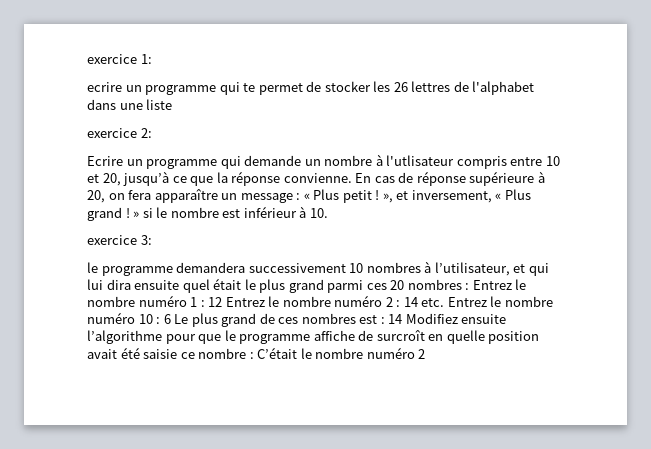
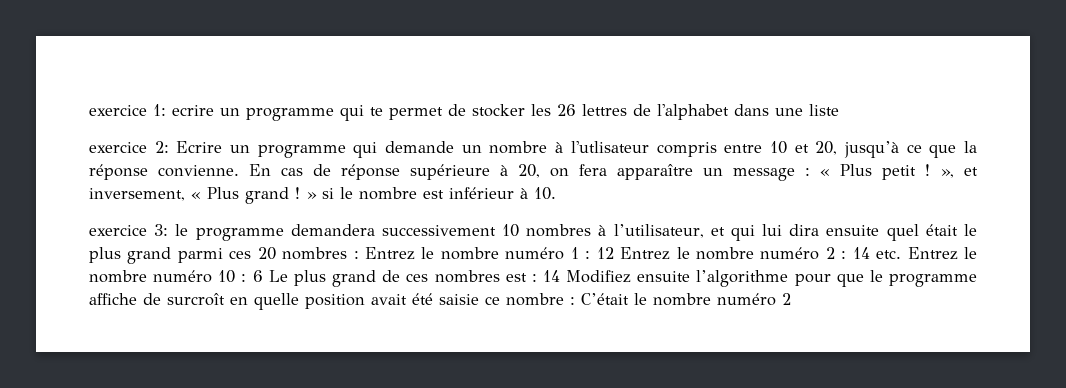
- exercice 1:
- ecrire un programme qui te permet de stocker les 26 lettres de l'alphabet dans une liste
+ exercice 1: ecrire un programme qui te permet de stocker les 26 lettres de l'alphabet dans une liste
- exercice 2:
- Ecrire un programme qui demande un nombre à l'utlisateur compris entre 10 et 20, jusqu’à ce que la réponse convienne.
+ exercice 2: Ecrire un programme qui demande un nombre à l'utlisateur compris entre 10 et 20, jusqu’à ce que la réponse convienne.
- exercice 3:
- le programme demandera successivement 10 nombres à l’utilisateur, et qui lui dira ensuite quel était le plus grand parmi ces 20 nombres :
+ exercice 3: le programme demandera successivement 10 nombres à l’utilisateur, et qui lui dira ensuite quel était le plus grand parmi ces 20 nombres :

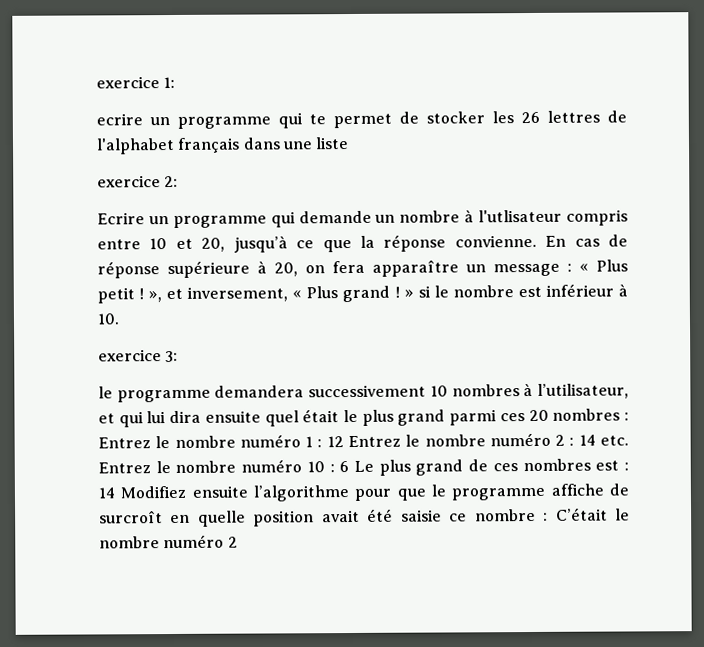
- exercice 1: ecrire un programme qui te permet de stocker les 26 lettres de l'alphabet dans une liste
+ exercice 1:
+ ecrire un programme qui te permet de stocker les 26 lettres de l'alphabet français dans une liste
- exercice 2: Ecrire un programme qui demande un nombre à l'utlisateur compris entre 10 et 20, jusqu’à ce que la réponse convienne.
+ exercice 2:
+ Ecrire un programme qui demande un nombre à l'utlisateur compris entre 10 et 20, jusqu’à ce que la réponse convienne.
- exercice 3: le programme demandera successivement 10 nombres à l’utilisateur, et qui lui dira ensuite quel était le plus grand parmi ces 20 nombres :
+ exercice 3:
+ le programme demandera successivement 10 nombres à l’utilisateur, et qui lui dira ensuite quel était le plus grand parmi ces 20 nombres :

